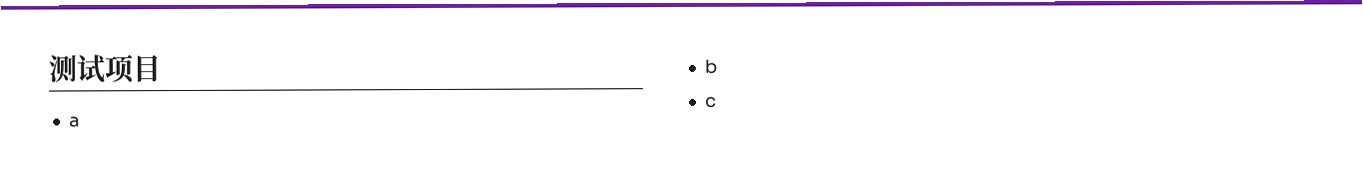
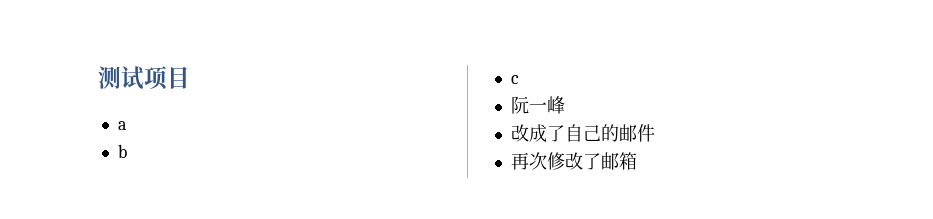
+ 阮一峰
+ 改成了自己的邮件
+ 再次修改了邮箱

